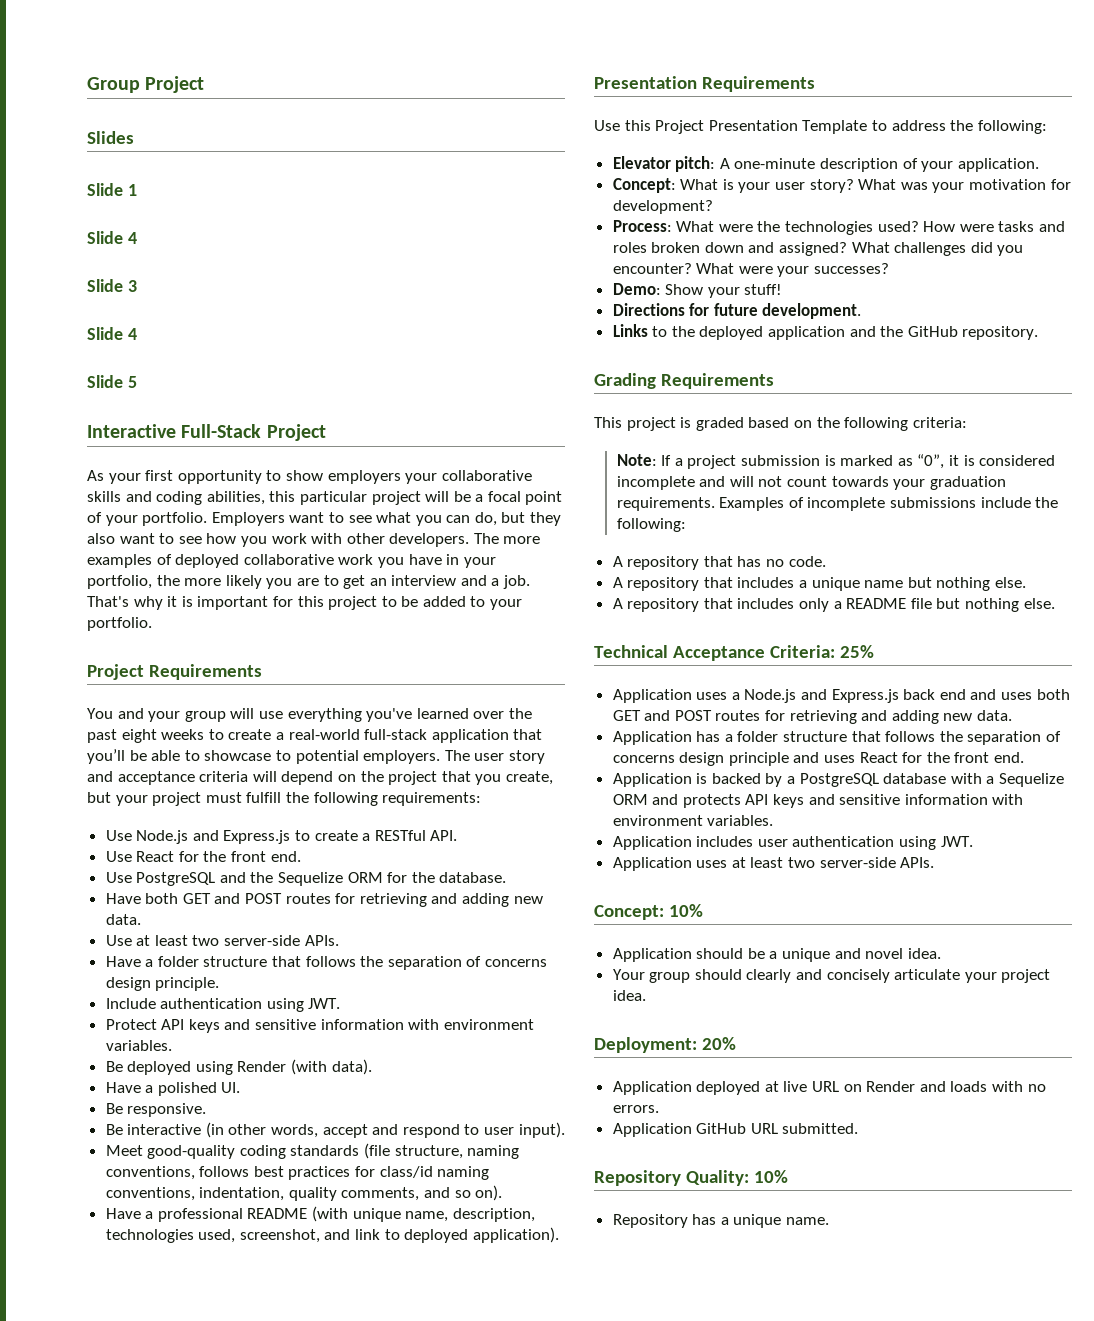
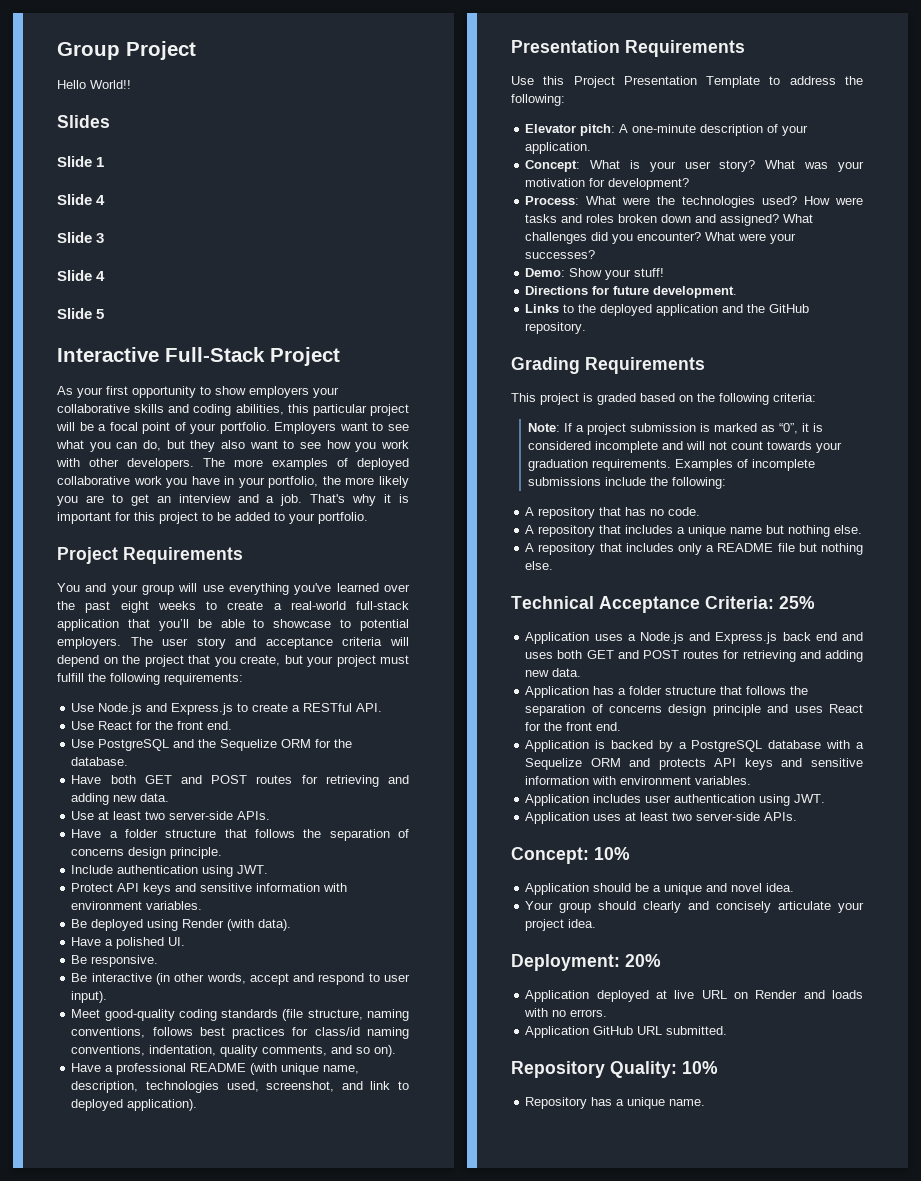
+ Hello World!!

